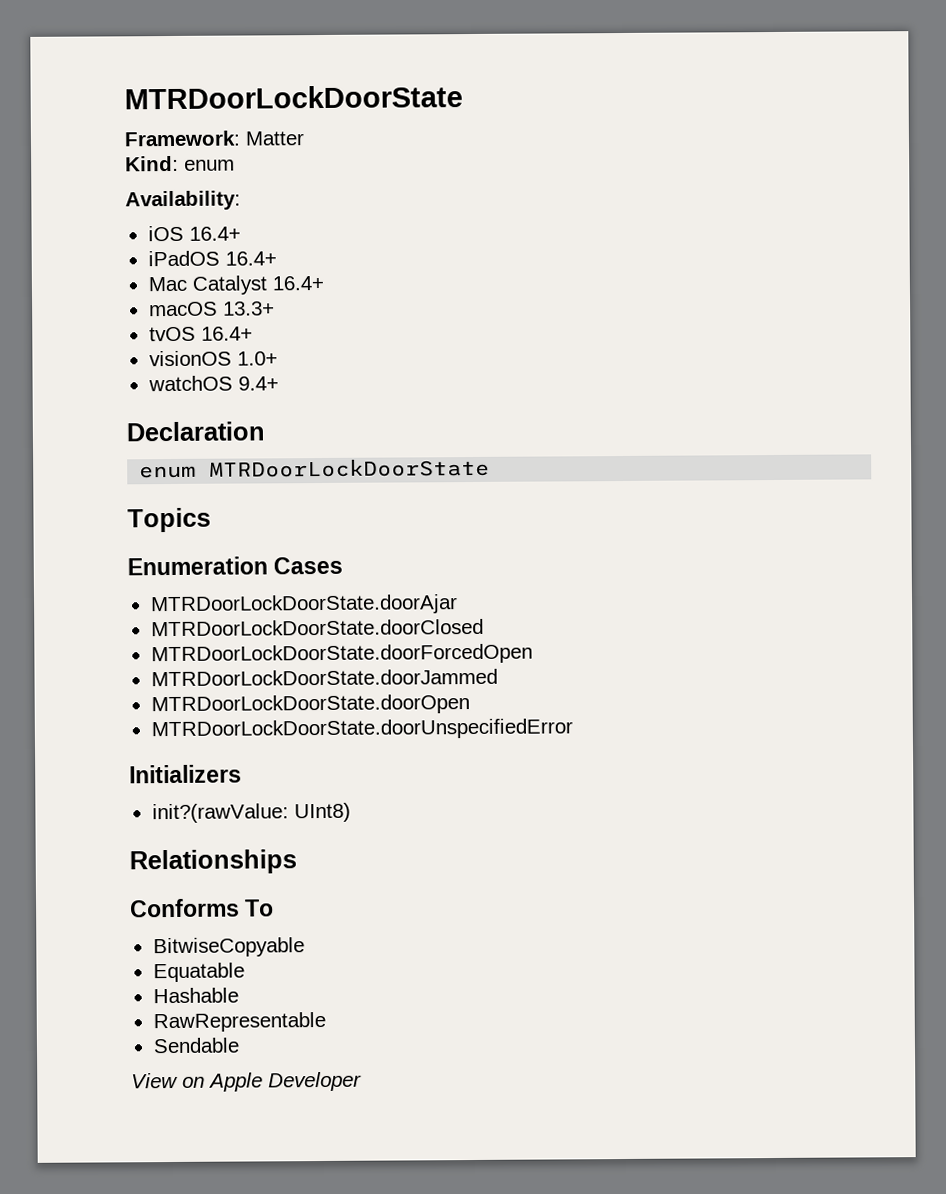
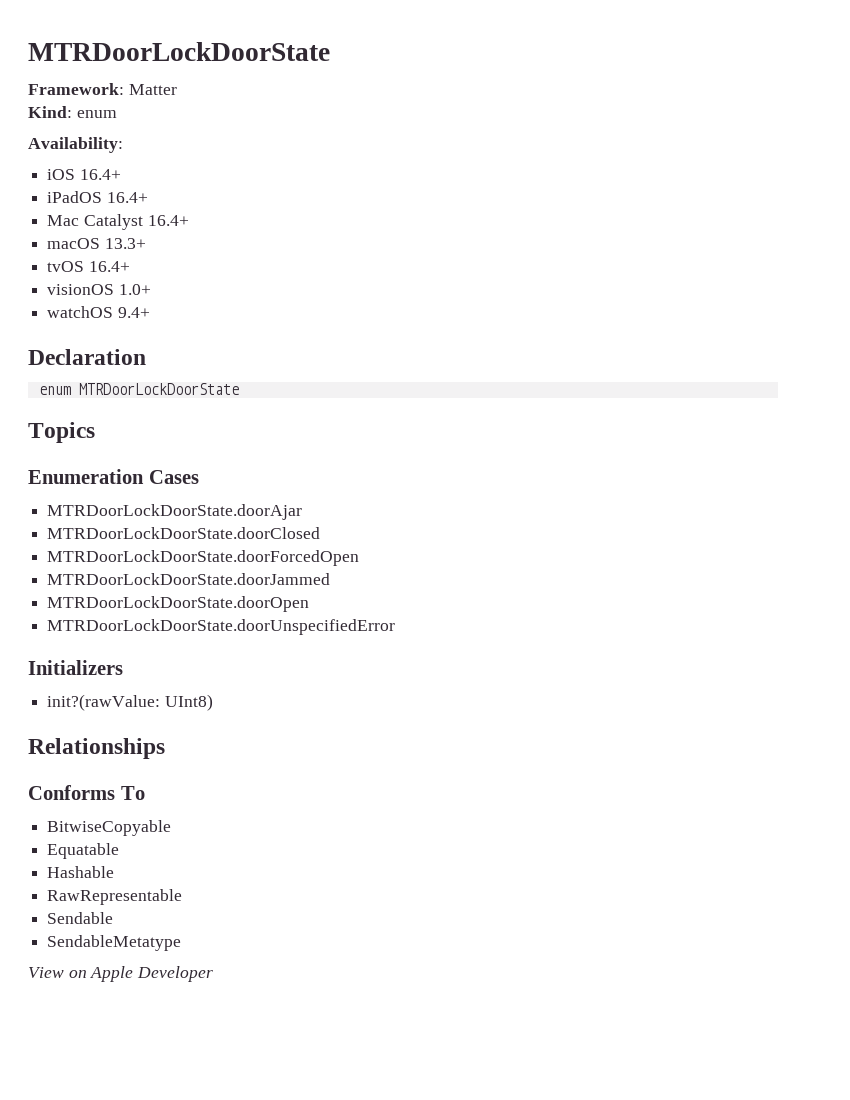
+ SendableMetatype

